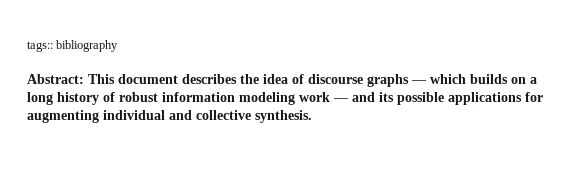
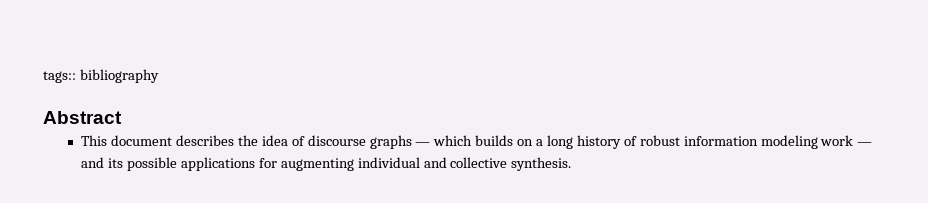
- Abstract: This document describes the idea of discourse graphs — which builds on a long history of robust information modeling work — and its possible applications for augmenting individual and collective synthesis.
+ Abstract
+ This document describes the idea of discourse graphs — which builds on a long history of robust information modeling work — and its possible applications for augmenting individual and collective synthesis.

